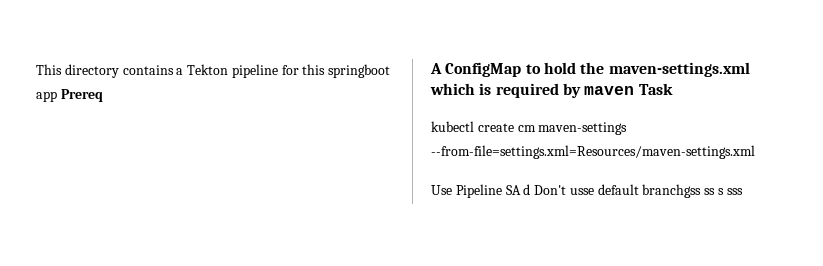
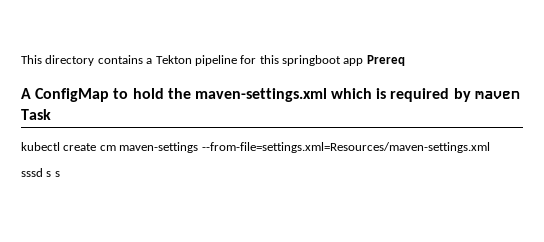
- Use Pipeline SA d Don't usse default branchgss ss s sss
+ sssd s s

